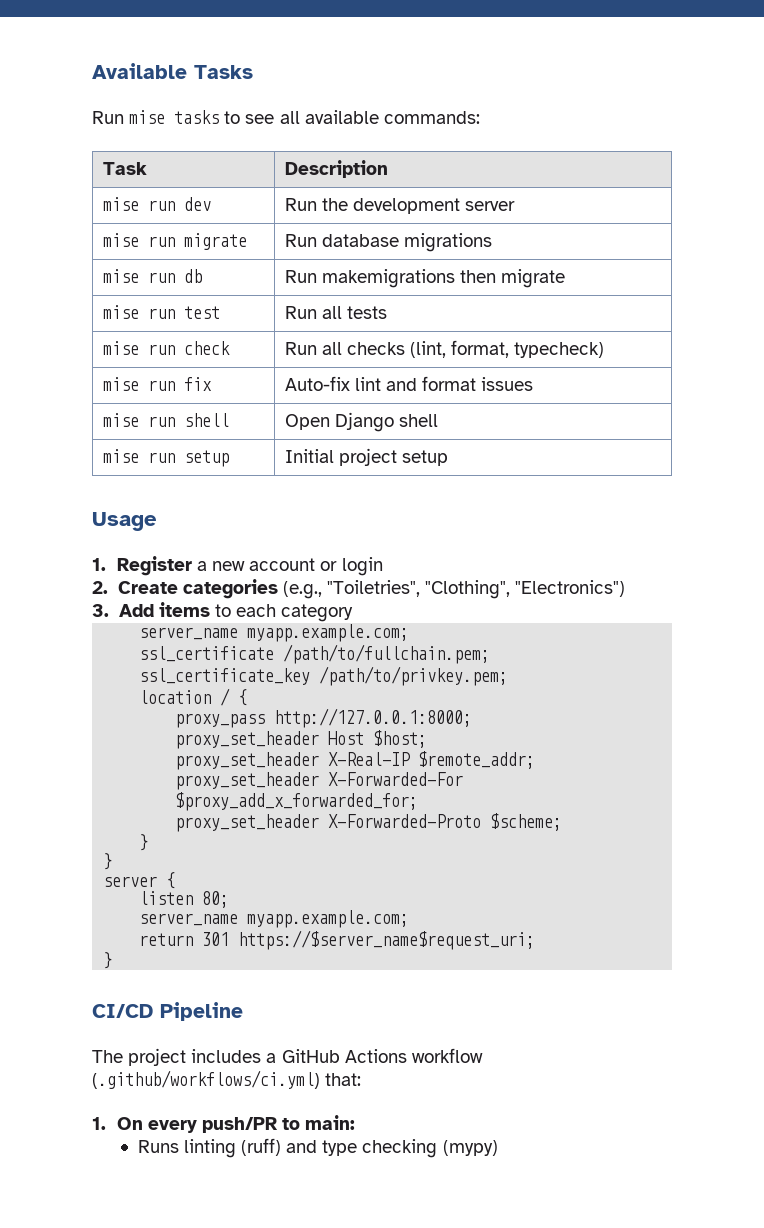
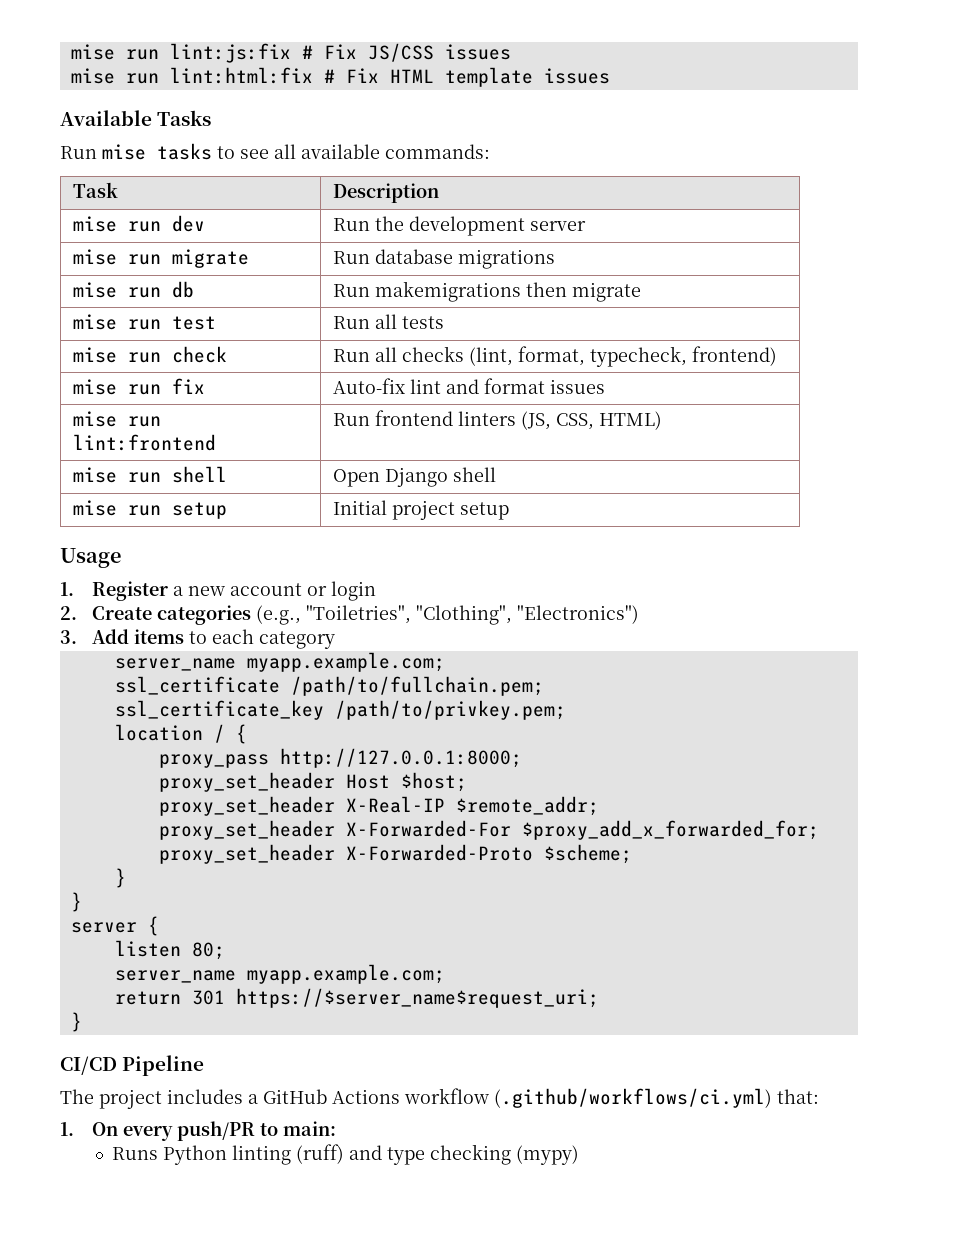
+ mise run lint:js:fix # Fix JS/CSS issues
+ mise run lint:html:fix # Fix HTML template issues
- mise run check | Run all checks (lint, format, typecheck)
+ mise run check | Run all checks (lint, format, typecheck, frontend)
+ mise run lint:frontend | Run frontend linters (JS, CSS, HTML)
- Runs linting (ruff) and type checking (mypy)
+ Runs Python linting (ruff) and type checking (mypy)

